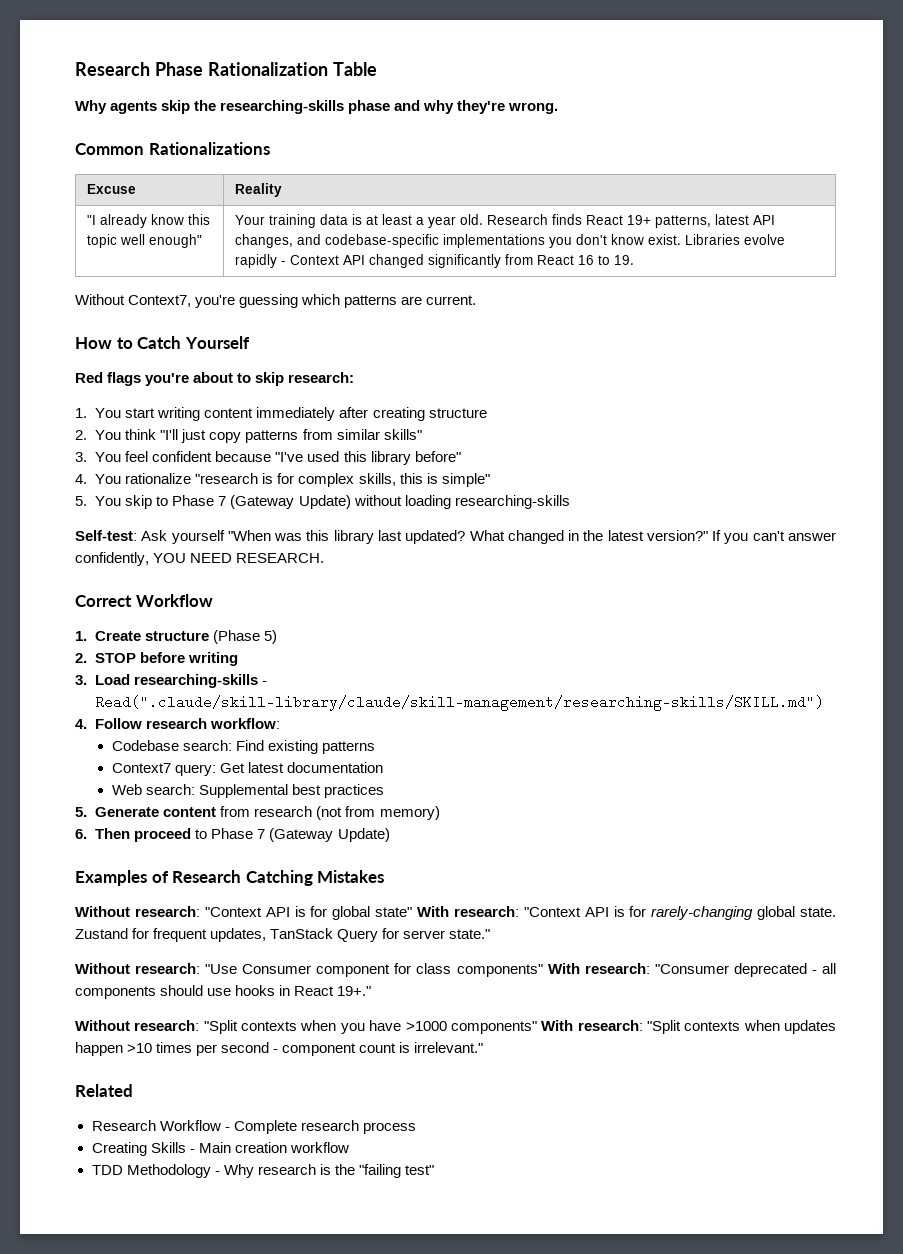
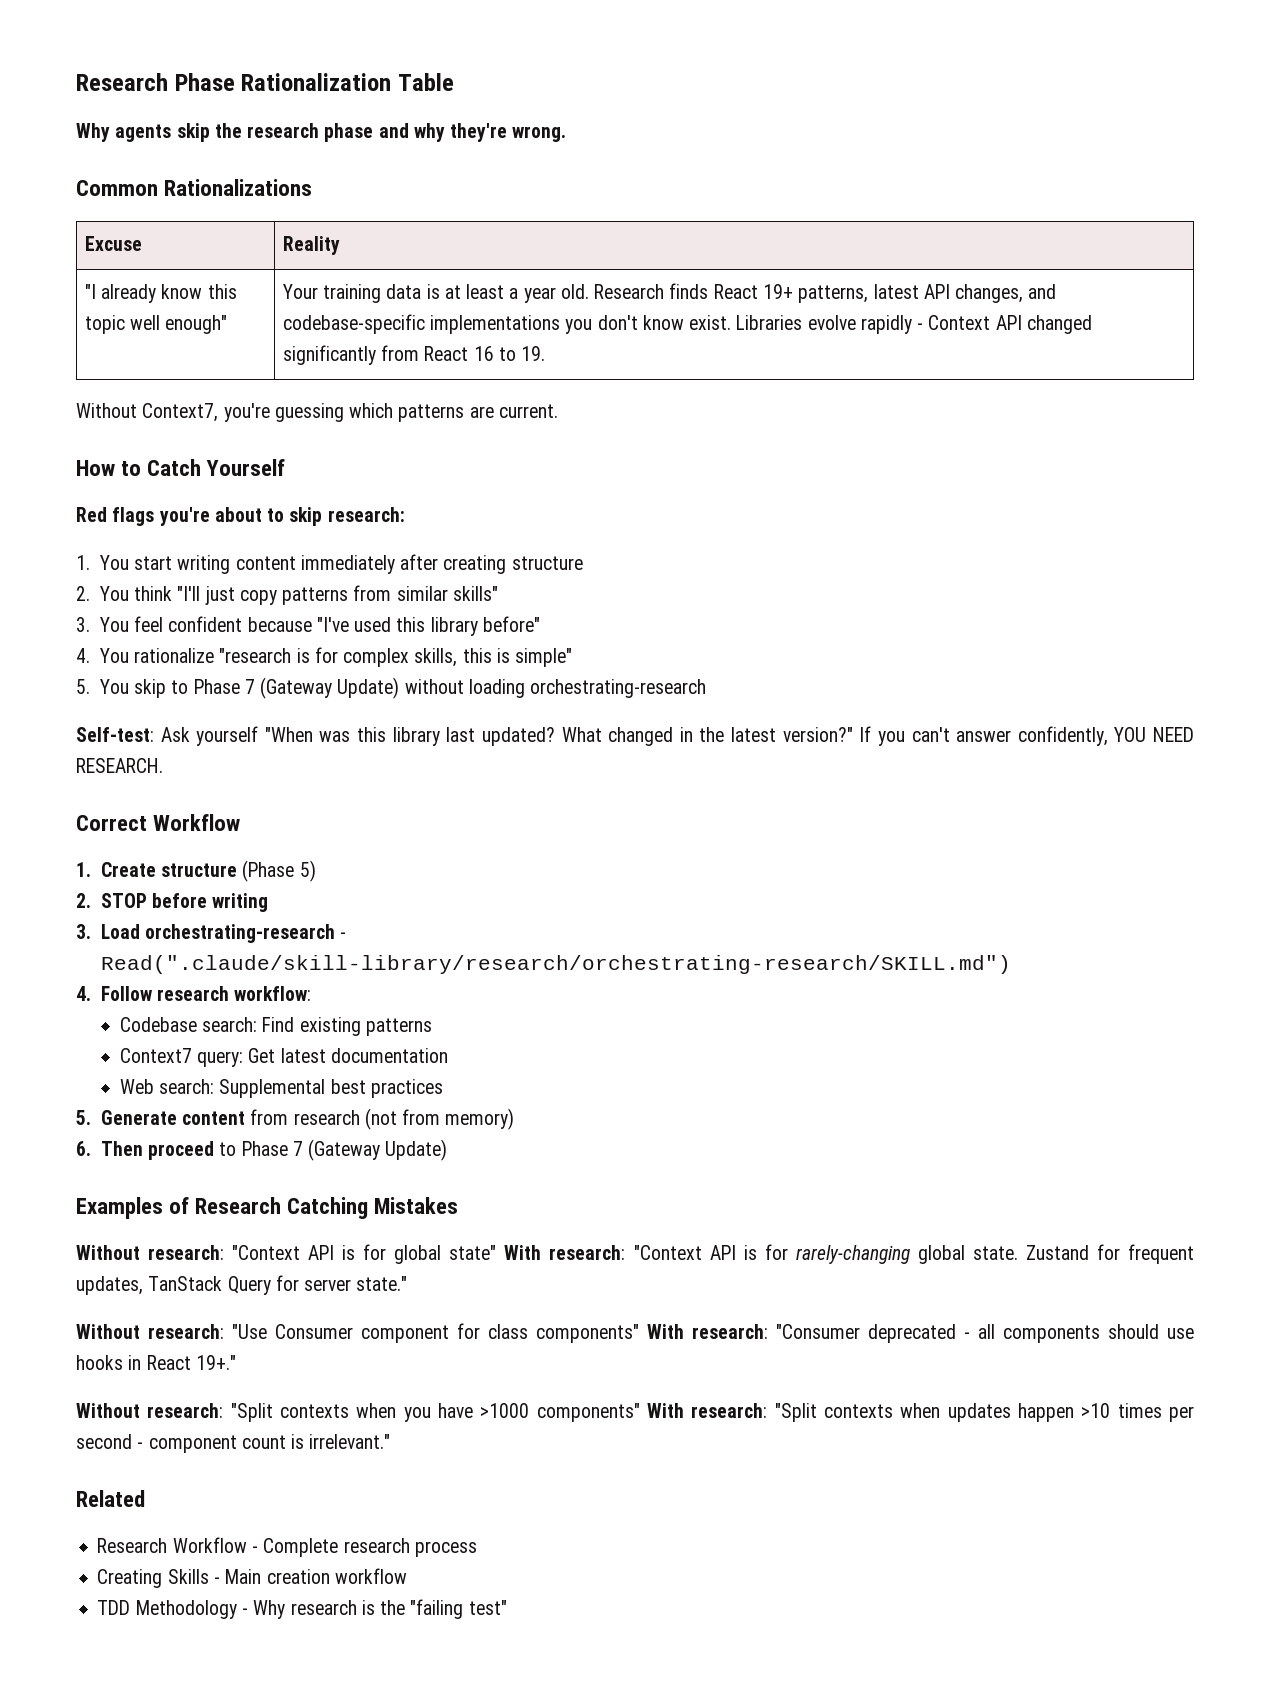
- Why agents skip the researching-skills phase and why they're wrong.
+ Why agents skip the research phase and why they're wrong.
- 5. You skip to Phase 7 (Gateway Update) without loading researching-skills
+ 5. You skip to Phase 7 (Gateway Update) without loading orchestrating-research
- 3. Load researching-skills - Read(".claude/skill-library/claude/skill-management/researching-skills/SKILL.md")
+ 3. Load orchestrating-research - Read(".claude/skill-library/research/orchestrating-research/SKILL.md")

